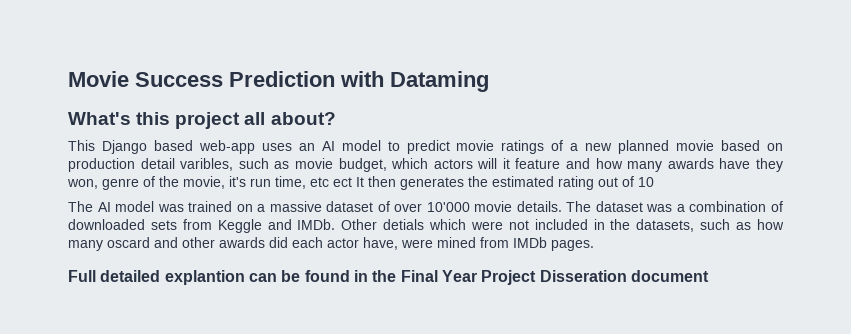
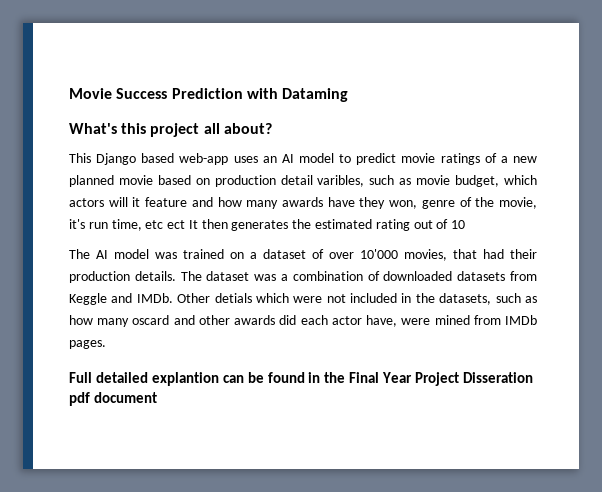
- The AI model was trained on a massive dataset of over 10'000 movie details.
+ The AI model was trained on a dataset of over 10'000 movies, that had their production details.
- The dataset was a combination of downloaded sets from Keggle and IMDb.
+ The dataset was a combination of downloaded datasets from Keggle and IMDb.
- Full detailed explantion can be found in the Final Year Project Disseration document
+ Full detailed explantion can be found in the Final Year Project Disseration pdf document

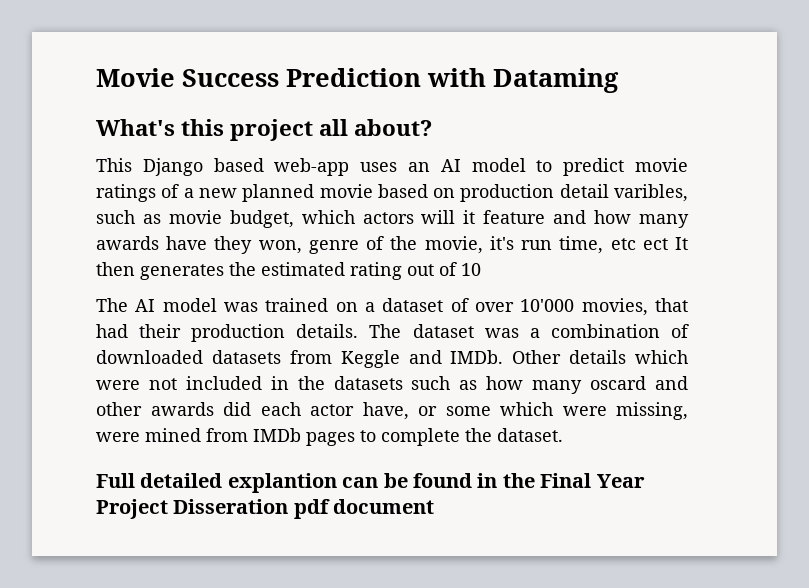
- Other detials which were not included in the datasets, such as how many oscard and other awards did each actor have, were mined from IMDb pages.
+ Other details which were not included in the datasets such as how many oscard and other awards did each actor have, or some which were missing, were mined from IMDb pages to complete the dataset.

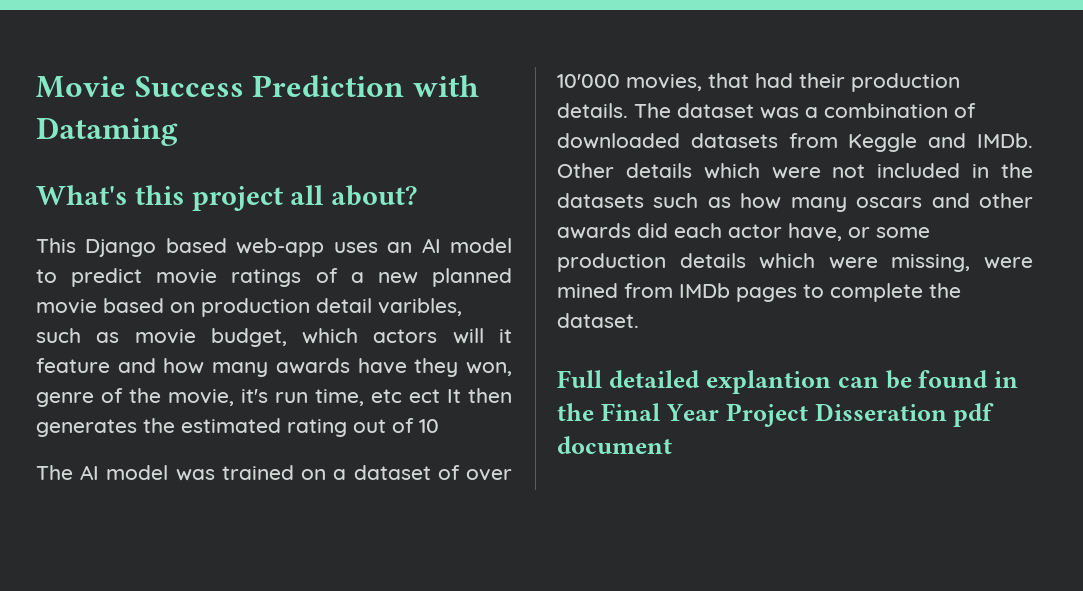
- Other details which were not included in the datasets such as how many oscard and other awards did each actor have, or some which were missing, were mined from IMDb pages to complete the dataset.
+ Other details which were not included in the datasets such as how many oscars and other awards did each actor have, or some production details which were missing, were mined from IMDb pages to complete the dataset.

